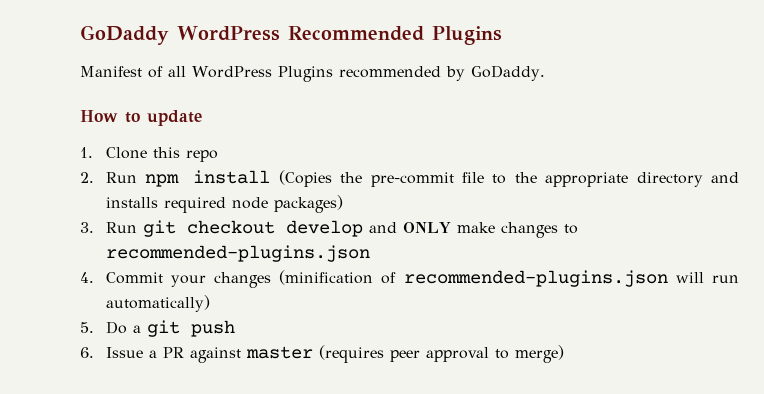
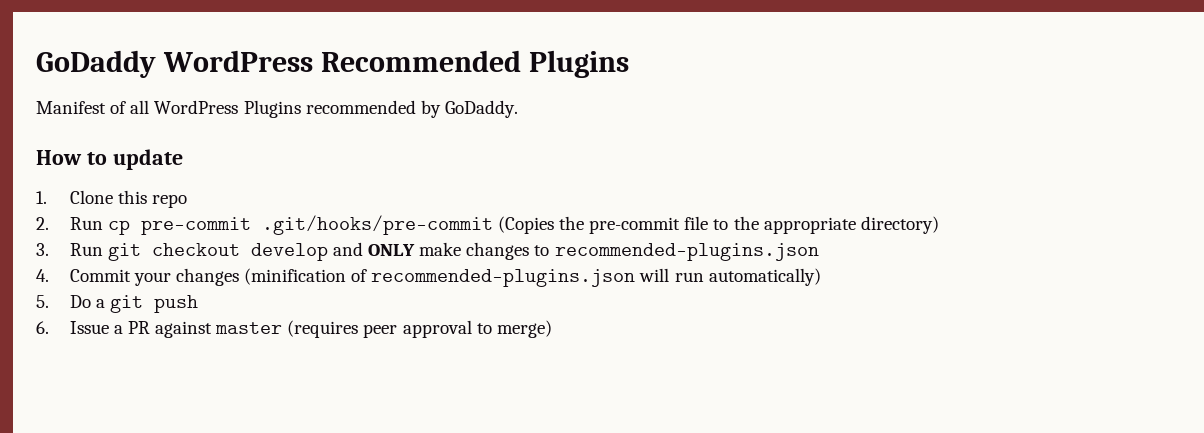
- 2. Run npm install (Copies the pre-commit file to the appropriate directory and installs required node packages)
+ 2. Run cp pre-commit .git/hooks/pre-commit (Copies the pre-commit file to the appropriate directory)

